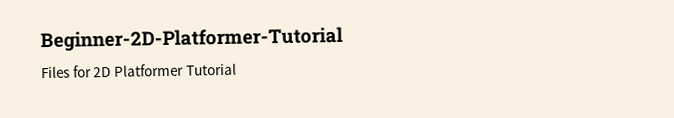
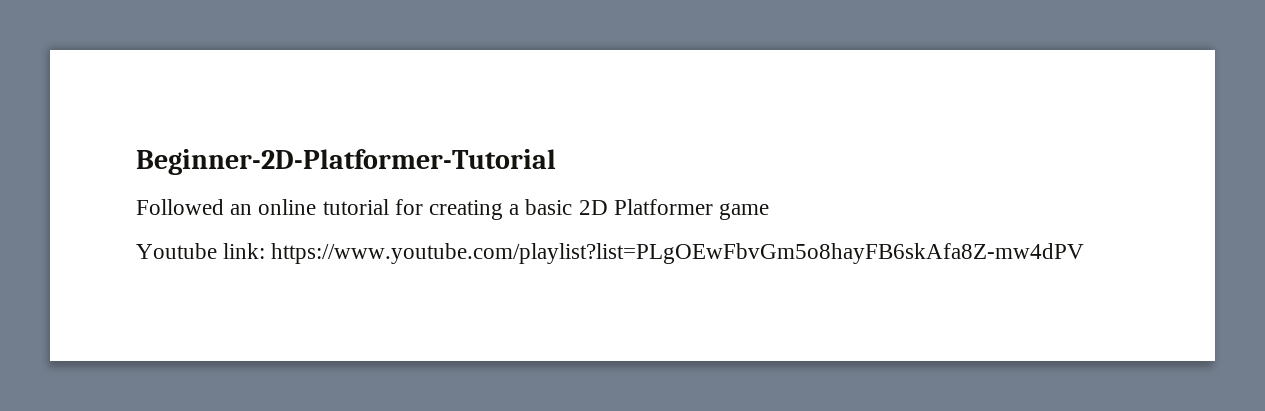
- Files for 2D Platformer Tutorial
+ Followed an online tutorial for creating a basic 2D Platformer game
+ Youtube link: https://www.youtube.com/playlist?list=PLgOEwFbvGm5o8hayFB6skAfa8Z-mw4dPV

